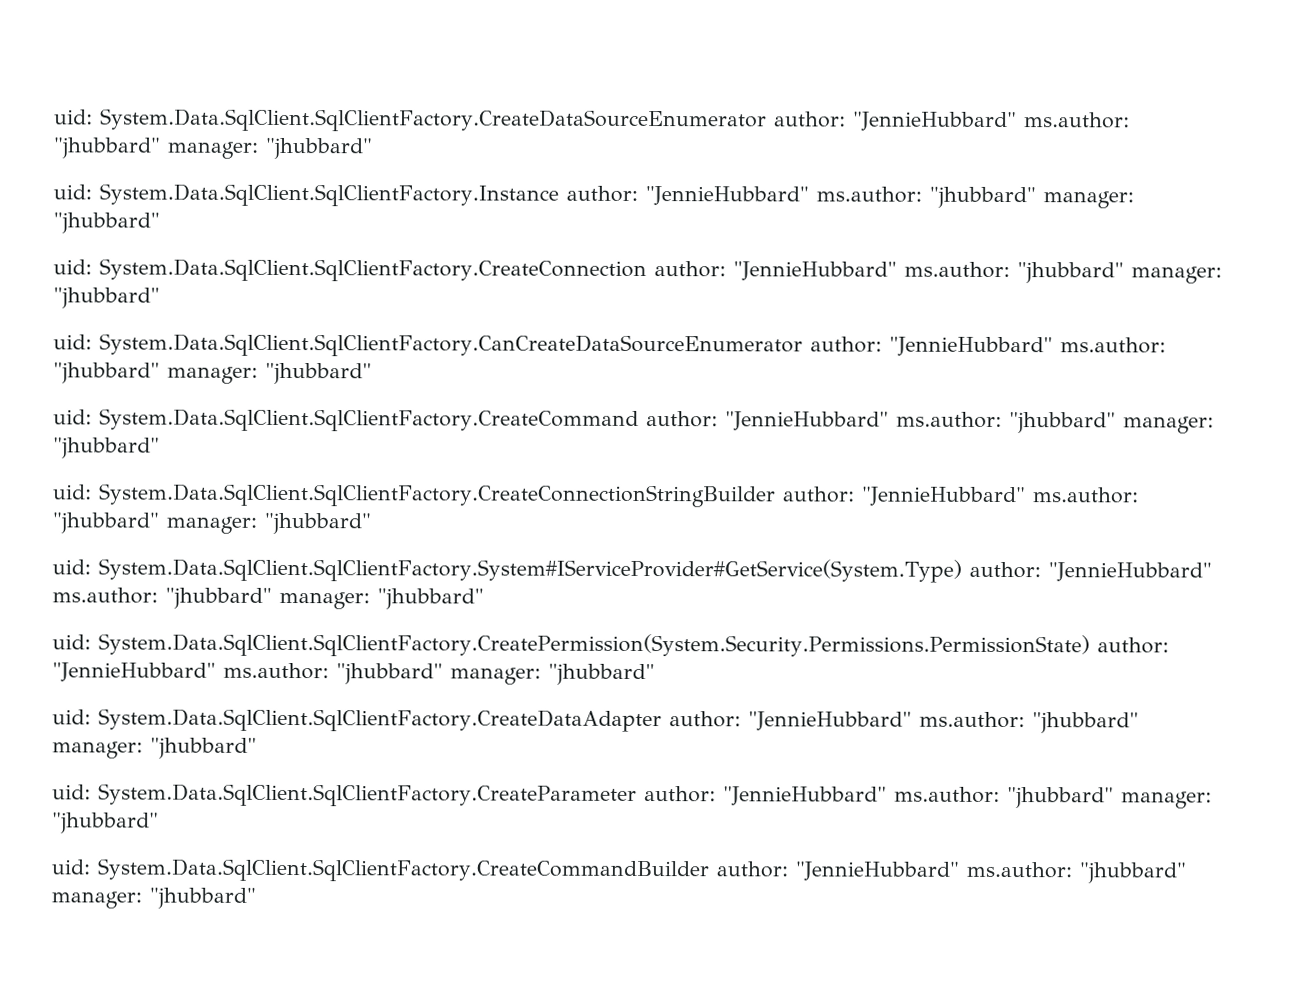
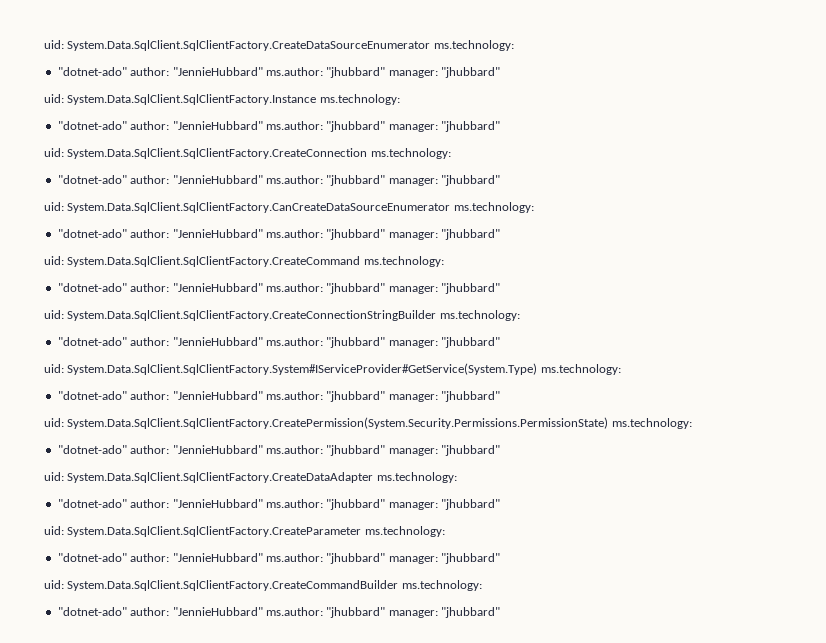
- uid: System.Data.SqlClient.SqlClientFactory.CreateDataSourceEnumerator author: "JennieHubbard" ms.author: "jhubbard" manager: "jhubbard"
+ uid: System.Data.SqlClient.SqlClientFactory.CreateDataSourceEnumerator ms.technology:
+ "dotnet-ado" author: "JennieHubbard" ms.author: "jhubbard" manager: "jhubbard"
- uid: System.Data.SqlClient.SqlClientFactory.Instance author: "JennieHubbard" ms.author: "jhubbard" manager: "jhubbard"
+ uid: System.Data.SqlClient.SqlClientFactory.Instance ms.technology:
+ "dotnet-ado" author: "JennieHubbard" ms.author: "jhubbard" manager: "jhubbard"
- uid: System.Data.SqlClient.SqlClientFactory.CreateConnection author: "JennieHubbard" ms.author: "jhubbard" manager: "jhubbard"
+ uid: System.Data.SqlClient.SqlClientFactory.CreateConnection ms.technology:
+ "dotnet-ado" author: "JennieHubbard" ms.author: "jhubbard" manager: "jhubbard"
- uid: System.Data.SqlClient.SqlClientFactory.CanCreateDataSourceEnumerator author: "JennieHubbard" ms.author: "jhubbard" manager: "jhubbard"
+ uid: System.Data.SqlClient.SqlClientFactory.CanCreateDataSourceEnumerator ms.technology:
+ "dotnet-ado" author: "JennieHubbard" ms.author: "jhubbard" manager: "jhubbard"
- uid: System.Data.SqlClient.SqlClientFactory.CreateCommand author: "JennieHubbard" ms.author: "jhubbard" manager: "jhubbard"
+ uid: System.Data.SqlClient.SqlClientFactory.CreateCommand ms.technology:
+ "dotnet-ado" author: "JennieHubbard" ms.author: "jhubbard" manager: "jhubbard"
- uid: System.Data.SqlClient.SqlClientFactory.CreateConnectionStringBuilder author: "JennieHubbard" ms.author: "jhubbard" manager: "jhubbard"
+ uid: System.Data.SqlClient.SqlClientFactory.CreateConnectionStringBuilder ms.technology:
+ "dotnet-ado" author: "JennieHubbard" ms.author: "jhubbard" manager: "jhubbard"
- uid: System.Data.SqlClient.SqlClientFactory.System#IServiceProvider#GetService(System.Type) author: "JennieHubbard" ms.author: "jhubbard" manager: "jhubbard"
+ uid: System.Data.SqlClient.SqlClientFactory.System#IServiceProvider#GetService(System.Type) ms.technology:
+ "dotnet-ado" author: "JennieHubbard" ms.author: "jhubbard" manager: "jhubbard"
- uid: System.Data.SqlClient.SqlClientFactory.CreatePermission(System.Security.Permissions.PermissionState) author: "JennieHubbard" ms.author: "jhubbard" manager: "jhubbard"
+ uid: System.Data.SqlClient.SqlClientFactory.CreatePermission(System.Security.Permissions.PermissionState) ms.technology:
+ "dotnet-ado" author: "JennieHubbard" ms.author: "jhubbard" manager: "jhubbard"
- uid: System.Data.SqlClient.SqlClientFactory.CreateDataAdapter author: "JennieHubbard" ms.author: "jhubbard" manager: "jhubbard"
+ uid: System.Data.SqlClient.SqlClientFactory.CreateDataAdapter ms.technology:
+ "dotnet-ado" author: "JennieHubbard" ms.author: "jhubbard" manager: "jhubbard"
- uid: System.Data.SqlClient.SqlClientFactory.CreateParameter author: "JennieHubbard" ms.author: "jhubbard" manager: "jhubbard"
+ uid: System.Data.SqlClient.SqlClientFactory.CreateParameter ms.technology:
+ "dotnet-ado" author: "JennieHubbard" ms.author: "jhubbard" manager: "jhubbard"
- uid: System.Data.SqlClient.SqlClientFactory.CreateCommandBuilder author: "JennieHubbard" ms.author: "jhubbard" manager: "jhubbard"
+ uid: System.Data.SqlClient.SqlClientFactory.CreateCommandBuilder ms.technology:
+ "dotnet-ado" author: "JennieHubbard" ms.author: "jhubbard" manager: "jhubbard"

